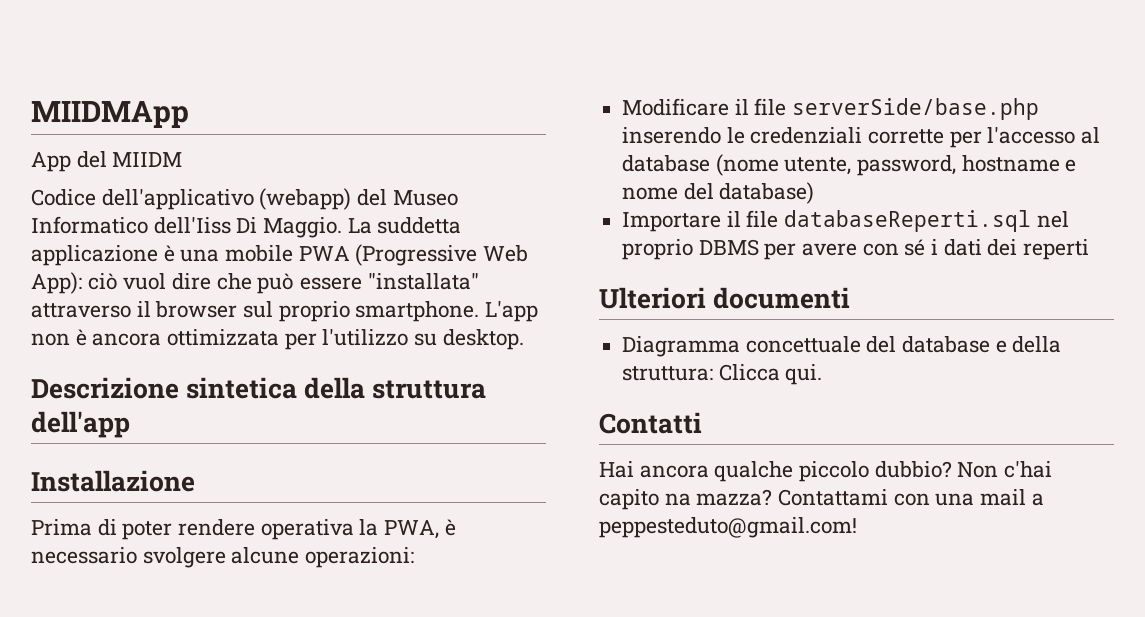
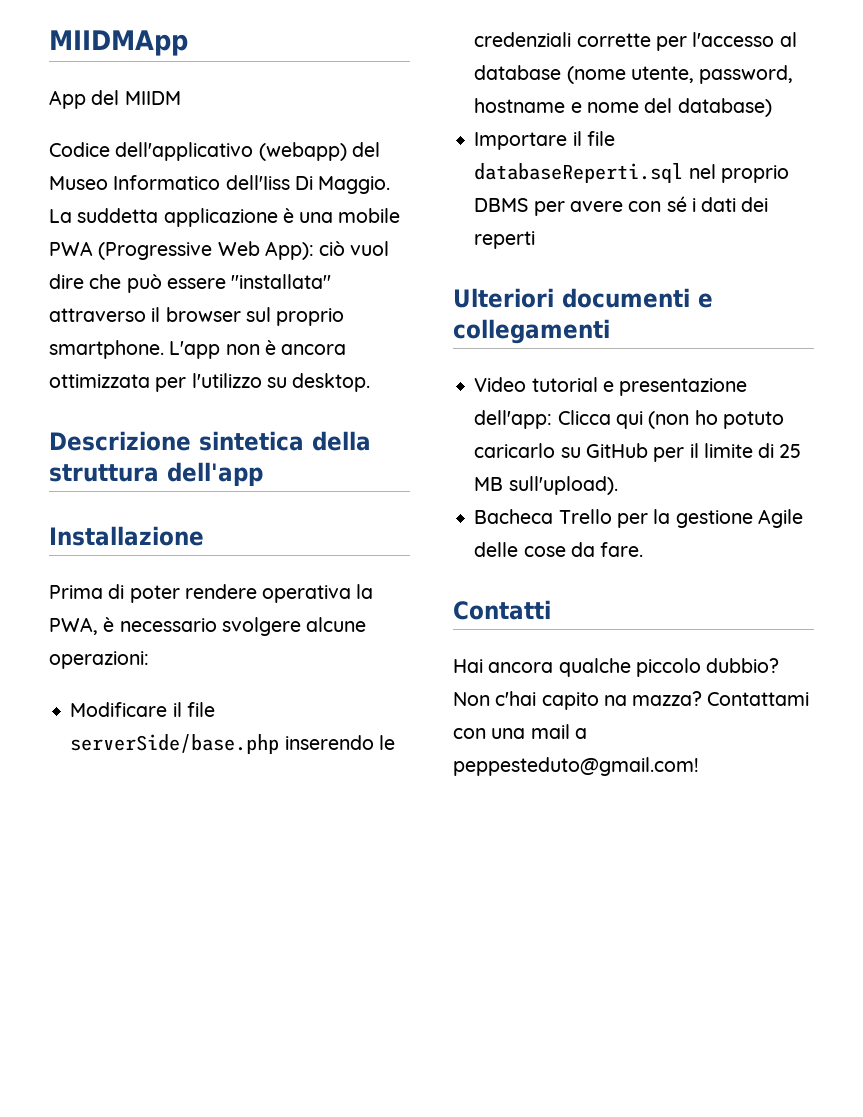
- Ulteriori documenti
- Diagramma concettuale del database e della struttura: Clicca qui.
+ Ulteriori documenti e collegamenti
+ Video tutorial e presentazione dell'app: Clicca qui (non ho potuto caricarlo su GitHub per il limite di 25 MB sull'upload).
+ Bacheca Trello per la gestione Agile delle cose da fare.

